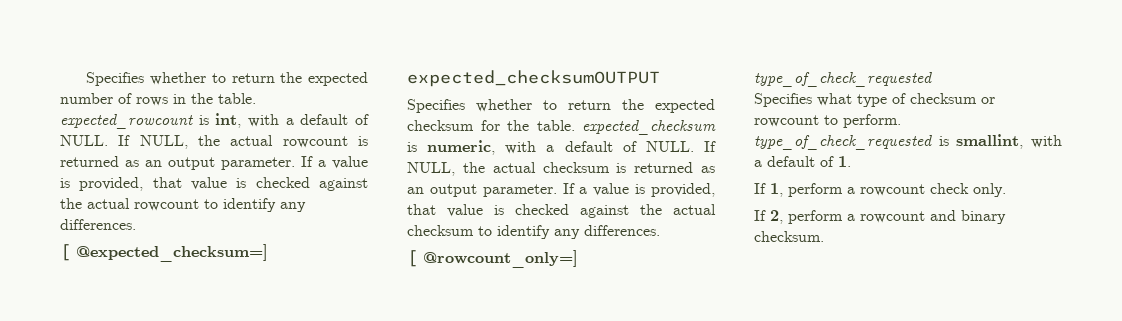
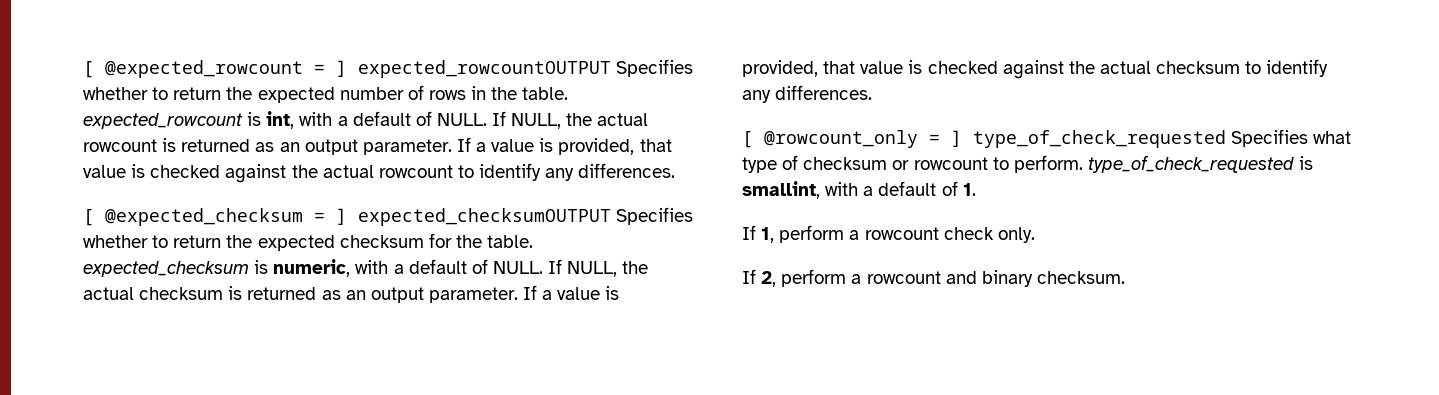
- Specifies whether to return the expected number of rows in the table. expected_rowcount is int, with a default of NULL.
+ [ @expected_rowcount = ] expected_rowcountOUTPUT Specifies whether to return the expected number of rows in the table. expected_rowcount is int, with a default of NULL.
- [ @expected_checksum=] expected_checksumOUTPUT
- Specifies whether to return the expected checksum for the table. expected_checksum is numeric, with a default of NULL.
+ [ @expected_checksum = ] expected_checksumOUTPUT Specifies whether to return the expected checksum for the table. expected_checksum is numeric, with a default of NULL.
- [ @rowcount_only=] type_of_check_requested
- Specifies what type of checksum or rowcount to perform. type_of_check_requested is smallint, with a default of 1.
+ [ @rowcount_only = ] type_of_check_requested Specifies what type of checksum or rowcount to perform. type_of_check_requested is smallint, with a default of 1.

